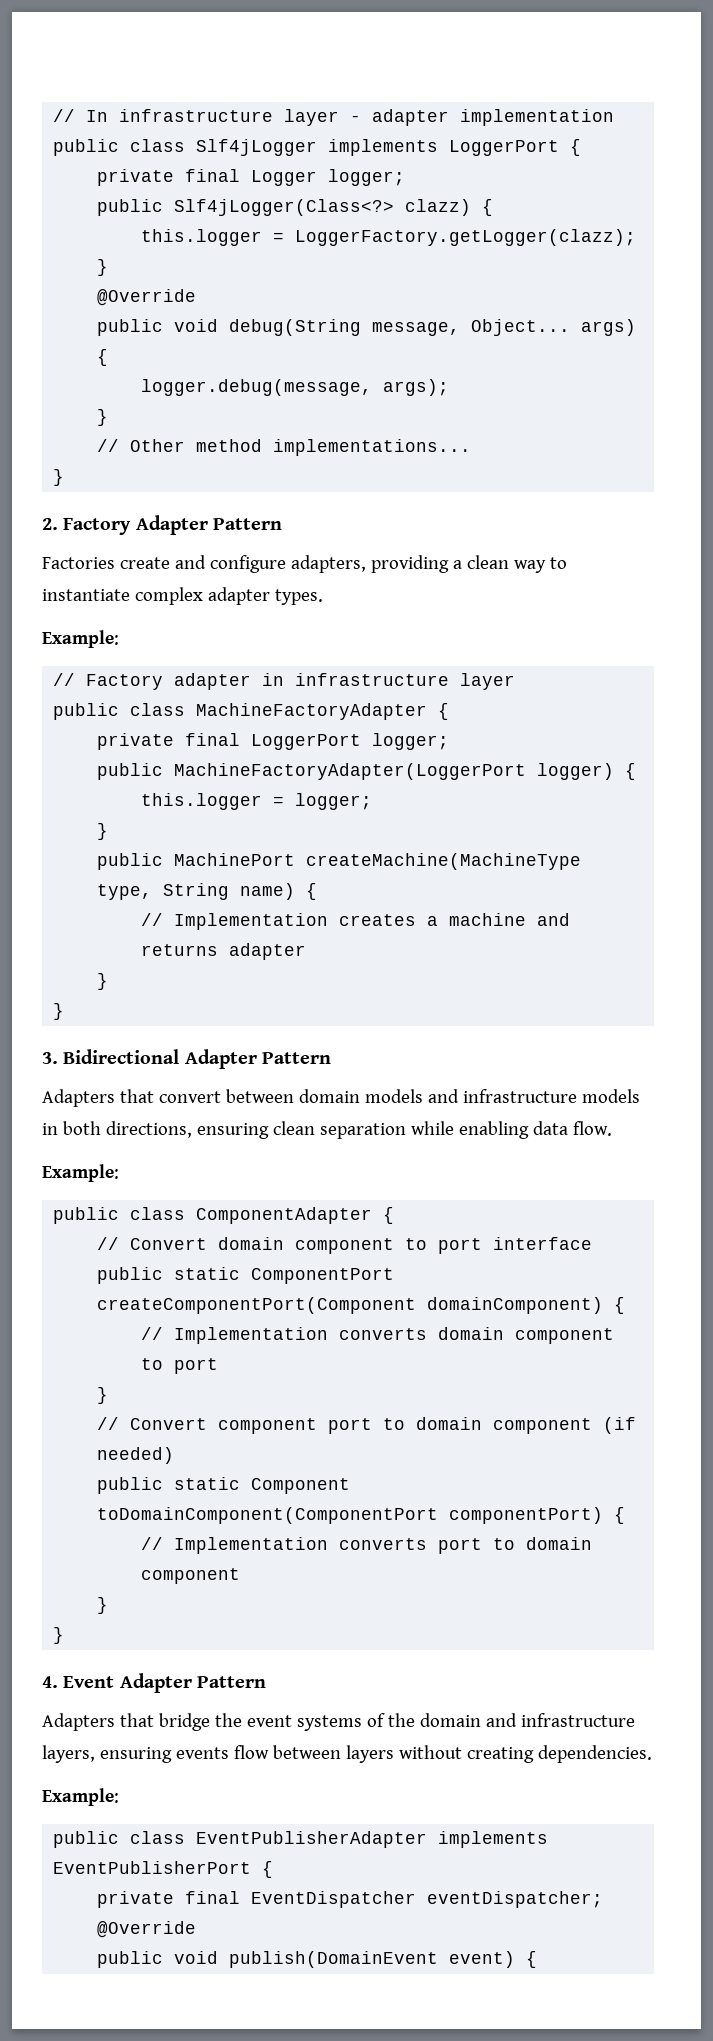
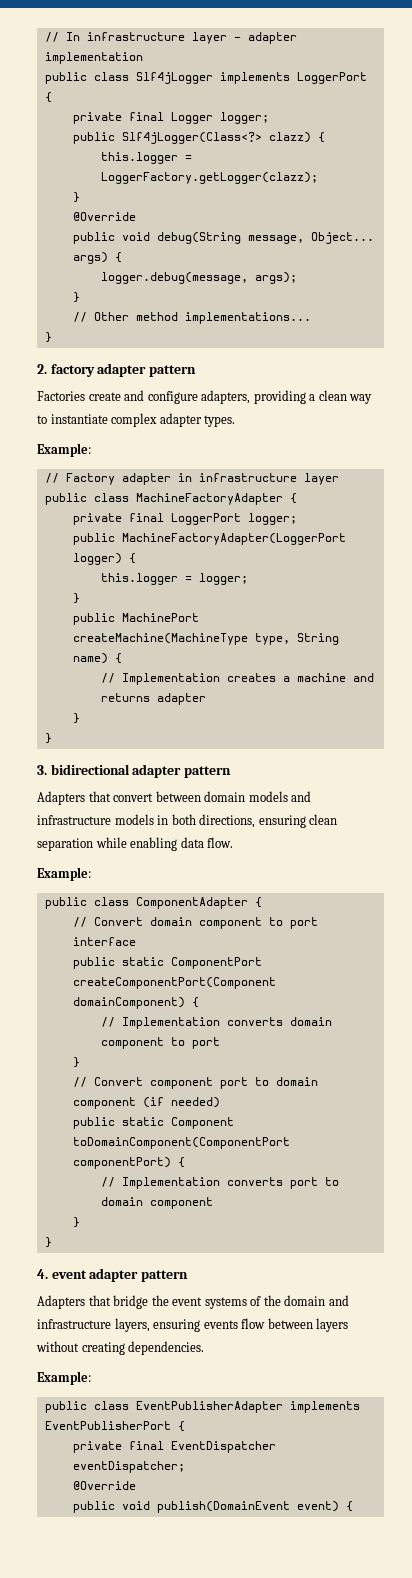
- 2. Factory Adapter Pattern
+ 2. factory adapter pattern
- 3. Bidirectional Adapter Pattern
+ 3. bidirectional adapter pattern
- 4. Event Adapter Pattern
+ 4. event adapter pattern

